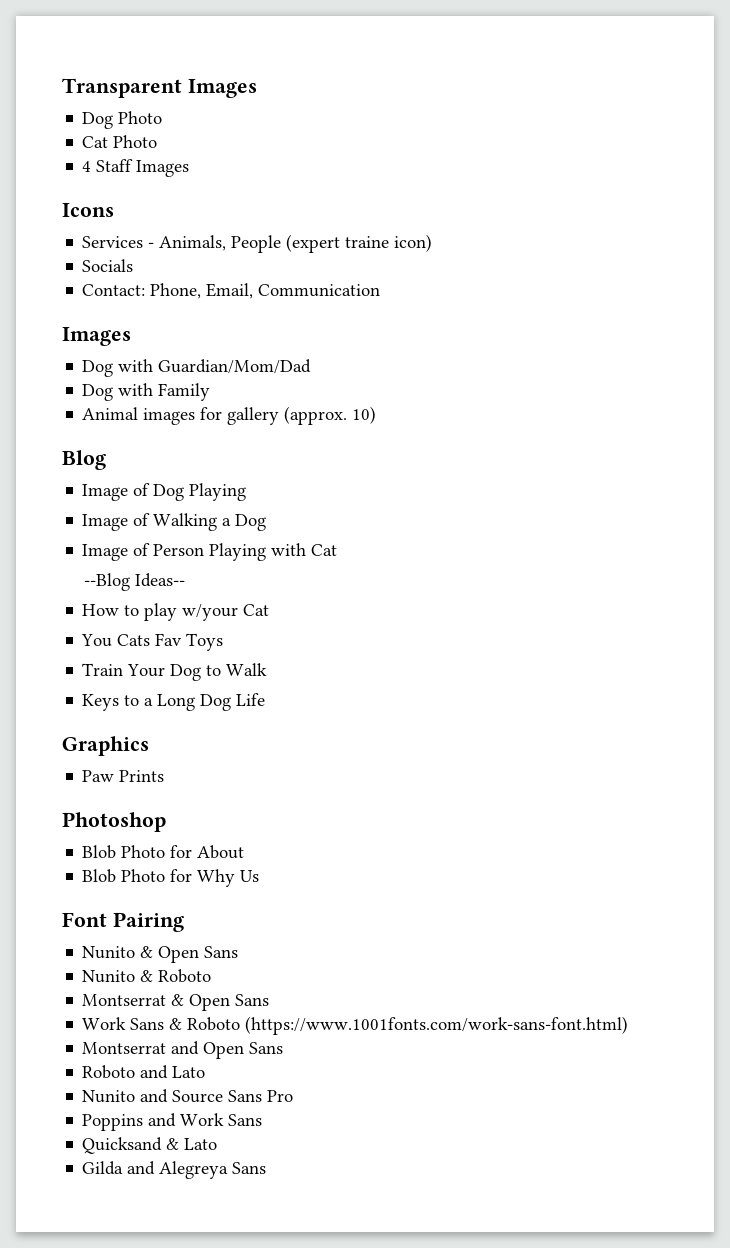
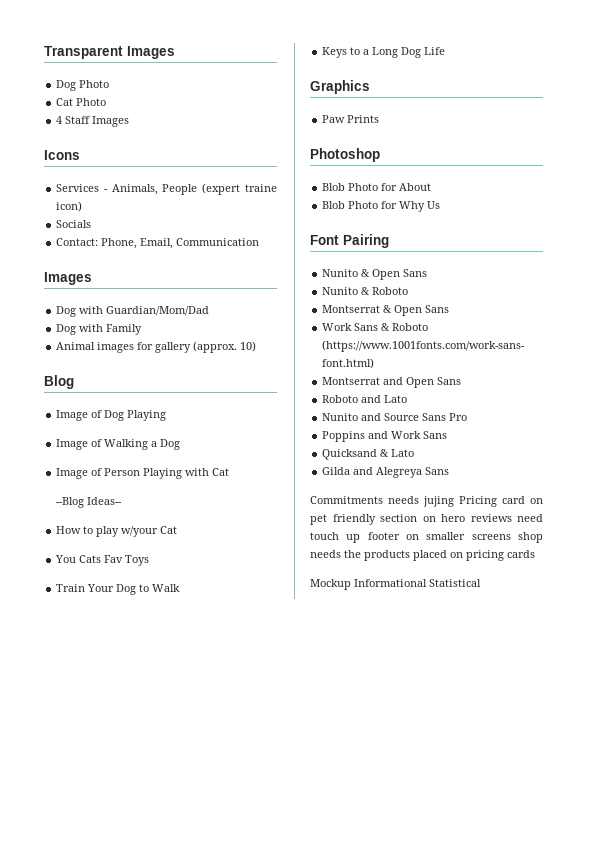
+ Commitments needs jujing Pricing card on pet friendly section on hero reviews need touch up footer on smaller screens shop needs the products placed on pricing cards
+ Mockup Informational Statistical

